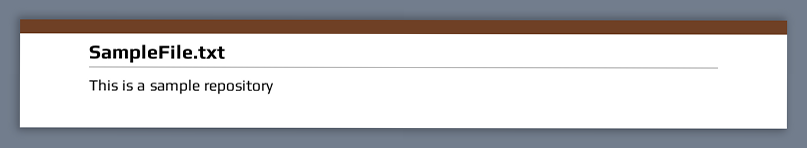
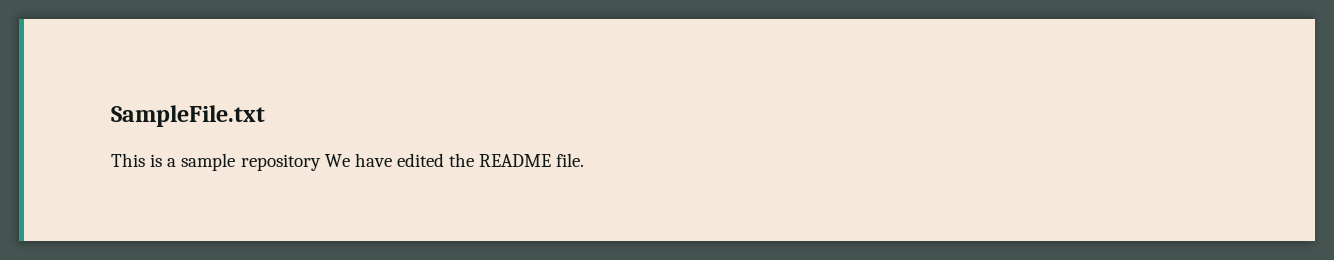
- This is a sample repository
+ This is a sample repository We have edited the README file.

